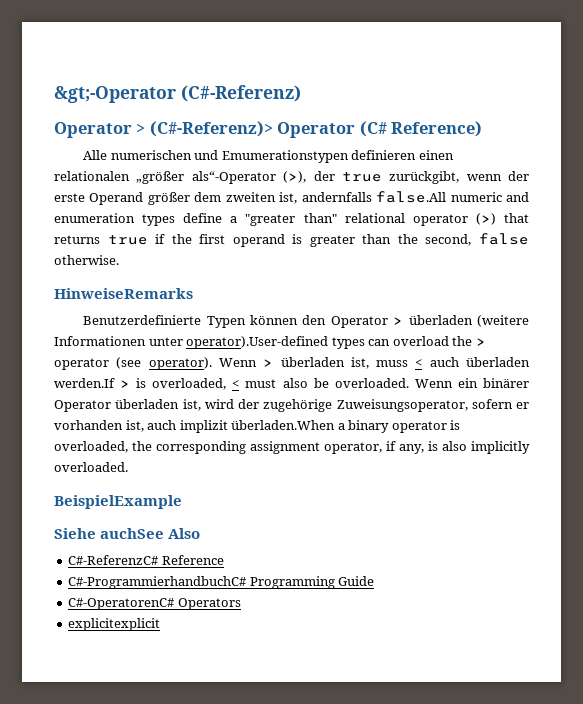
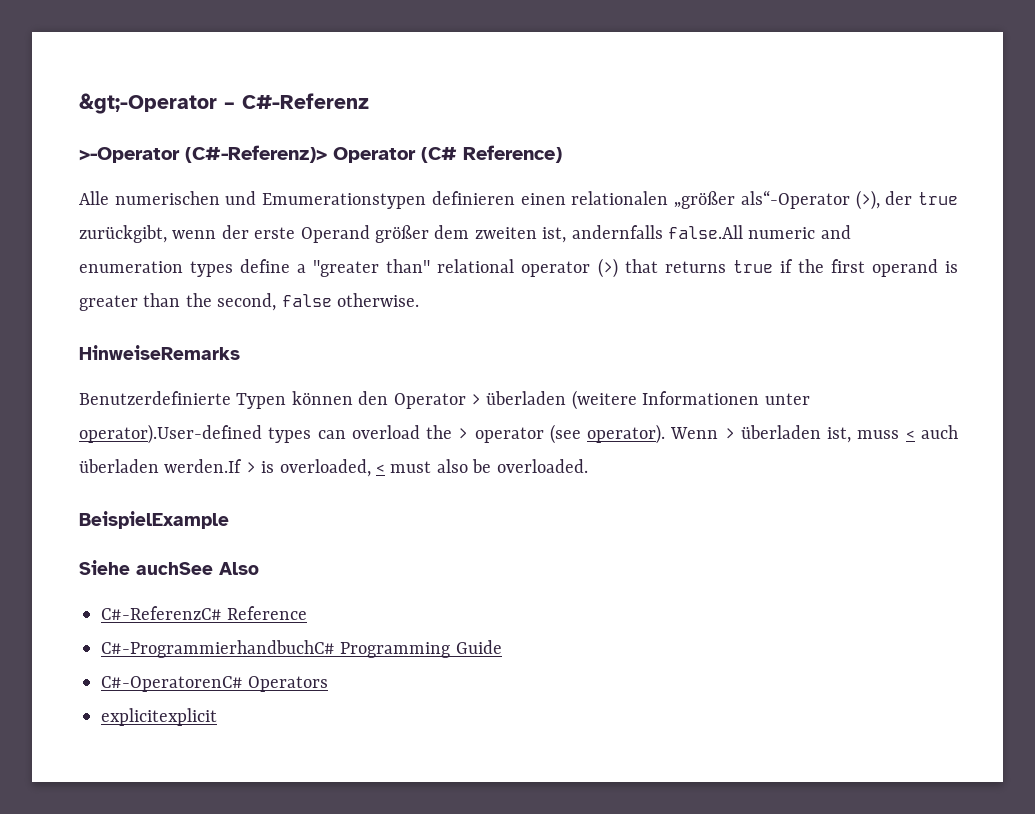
- &gt;-Operator (C#-Referenz)
- Operator > (C#-Referenz)> Operator (C# Reference)
+ &gt;-Operator – C#-Referenz
+ >-Operator (C#-Referenz)> Operator (C# Reference)
- Wenn ein binärer Operator überladen ist, wird der zugehörige Zuweisungsoperator, sofern er vorhanden ist, auch implizit überladen.When a binary operator is overloaded, the corresponding assignment operator, if any, is also implicitly overloaded.

